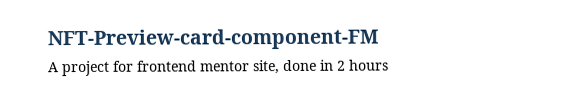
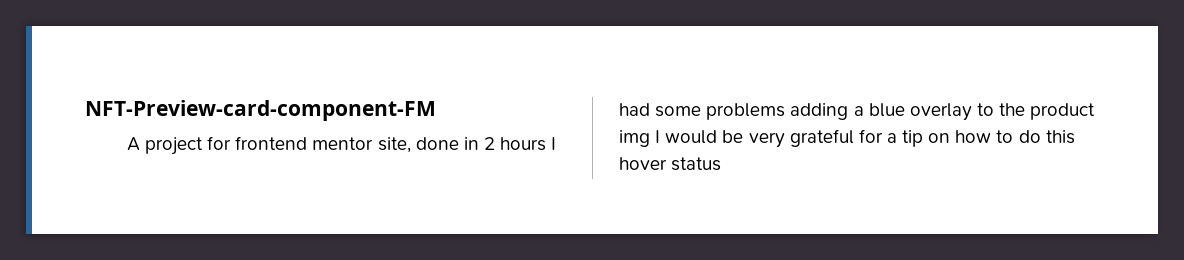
- A project for frontend mentor site, done in 2 hours
+ A project for frontend mentor site, done in 2 hours I had some problems adding a blue overlay to the product img I would be very grateful for a tip on how to do this hover status

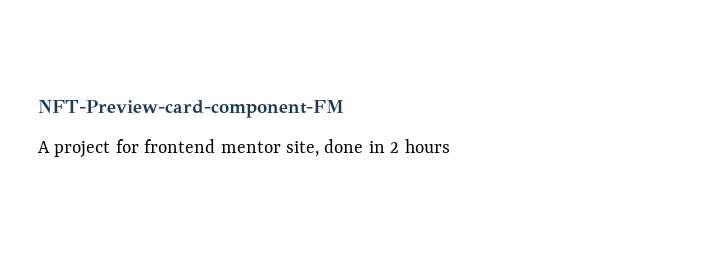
- A project for frontend mentor site, done in 2 hours I had some problems adding a blue overlay to the product img I would be very grateful for a tip on how to do this hover status
+ A project for frontend mentor site, done in 2 hours

